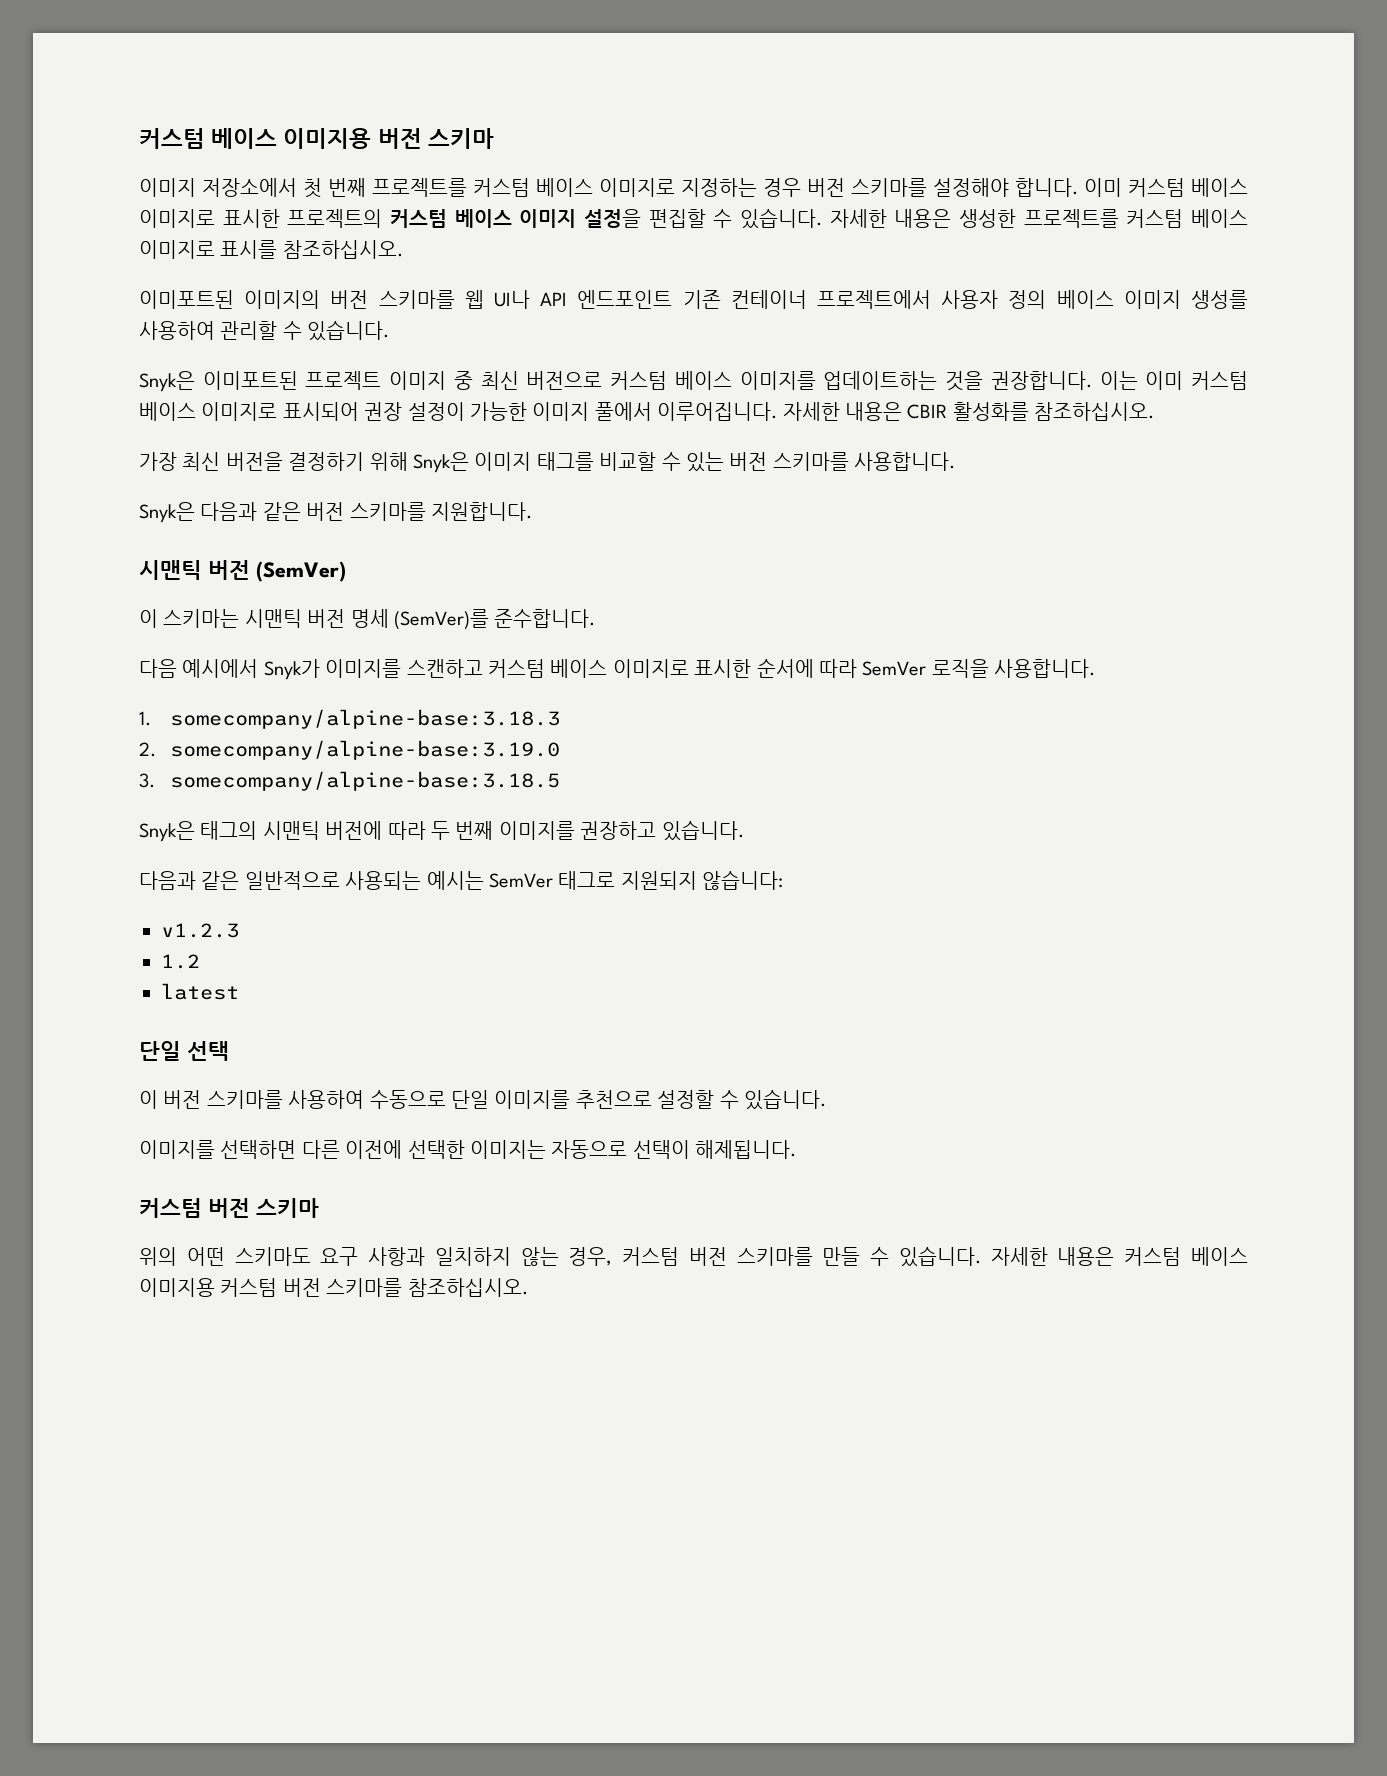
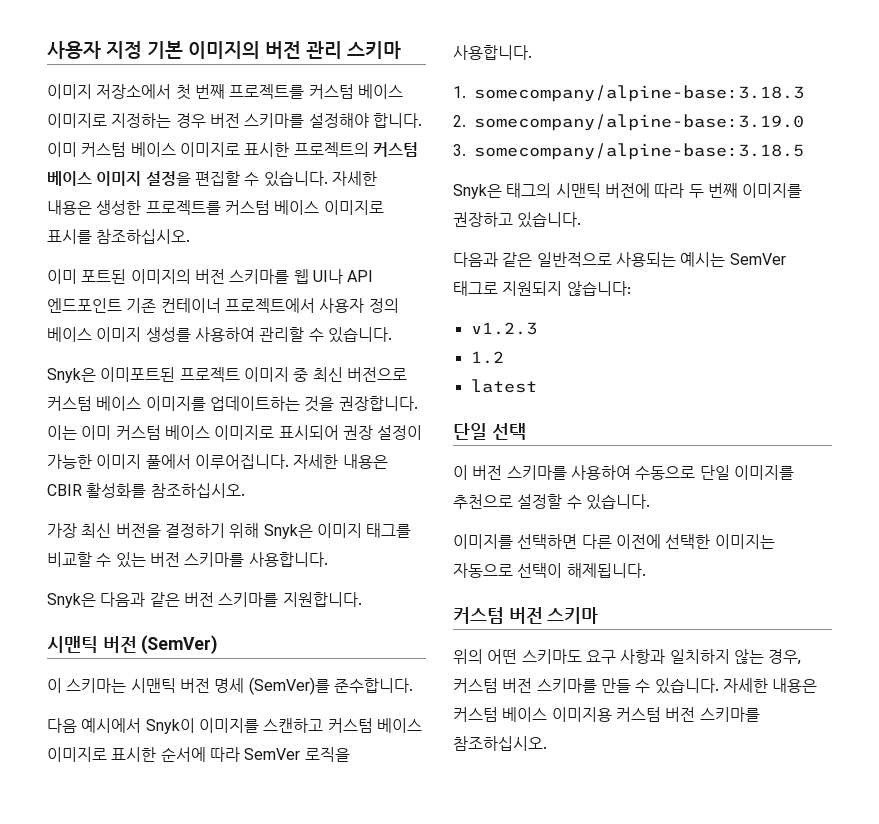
- 커스텀 베이스 이미지용 버전 스키마
+ 사용자 지정 기본 이미지의 버전 관리 스키마
- 이미포트된 이미지의 버전 스키마를 웹 UI나 API 엔드포인트 기존 컨테이너 프로젝트에서 사용자 정의 베이스 이미지 생성를 사용하여 관리할 수 있습니다.
+ 이미 포트된 이미지의 버전 스키마를 웹 UI나 API 엔드포인트 기존 컨테이너 프로젝트에서 사용자 정의 베이스 이미지 생성를 사용하여 관리할 수 있습니다.
- 다음 예시에서 Snyk가 이미지를 스캔하고 커스텀 베이스 이미지로 표시한 순서에 따라 SemVer 로직을 사용합니다.
+ 다음 예시에서 Snyk이 이미지를 스캔하고 커스텀 베이스 이미지로 표시한 순서에 따라 SemVer 로직을 사용합니다.

